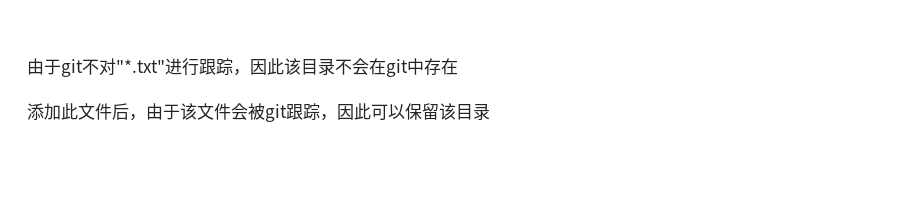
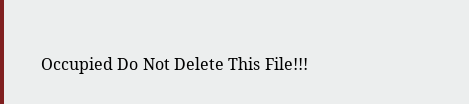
- 由于git不对"*.txt"进行跟踪，因此该目录不会在git中存在
- 添加此文件后，由于该文件会被git跟踪，因此可以保留该目录
+ Occupied Do Not Delete This File!!!

